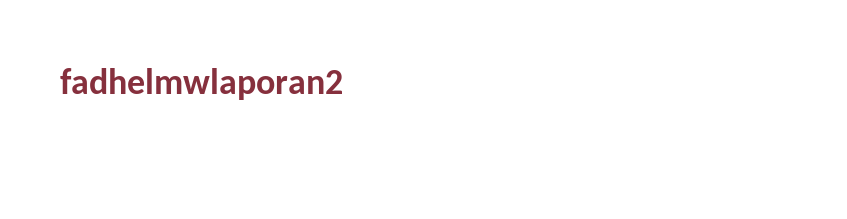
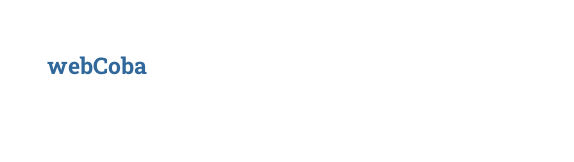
- fadhelmwlaporan2
+ webCoba

